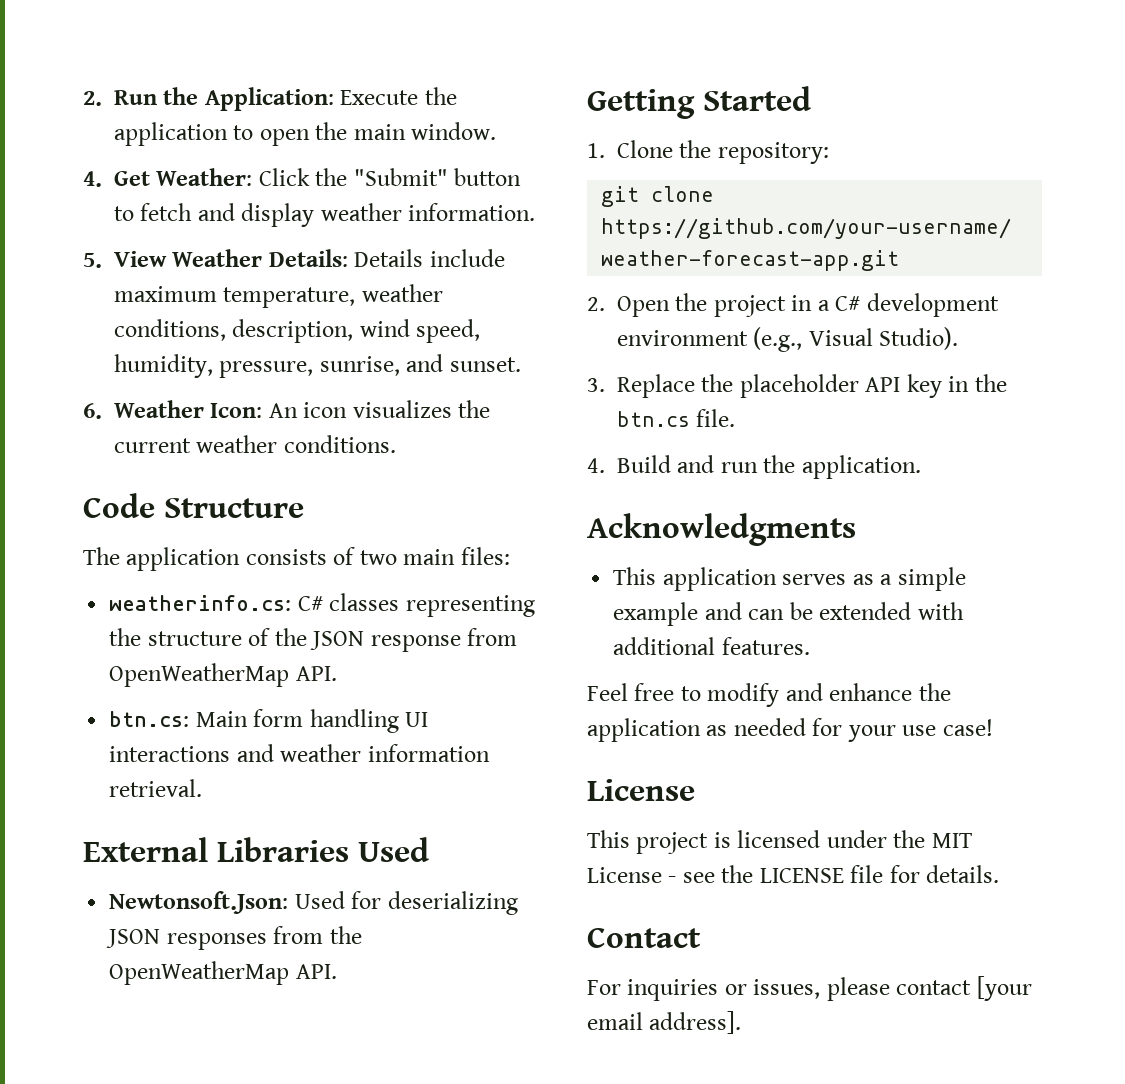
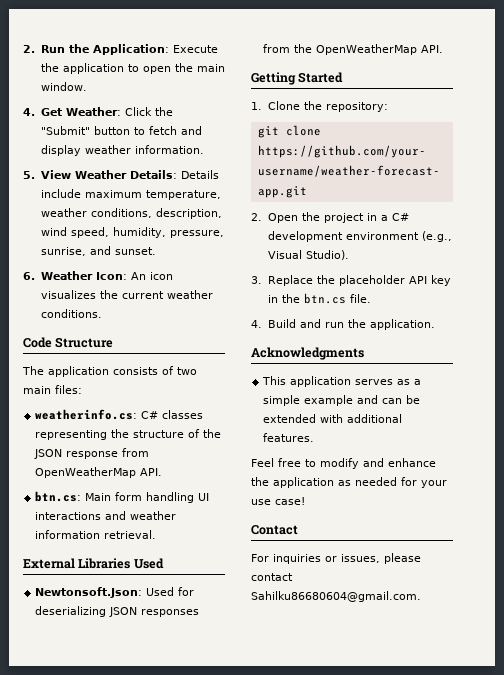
  Feel free to modify and enhance the application as needed for your use case!
- License
- This project is licensed under the MIT License - see the LICENSE file for details.
- For inquiries or issues, please contact [your email address].
+ For inquiries or issues, please contact Sahilku86680604@gmail.com.

